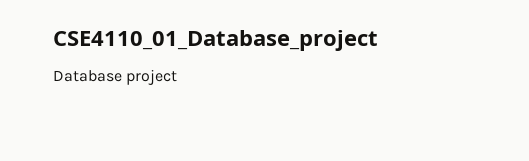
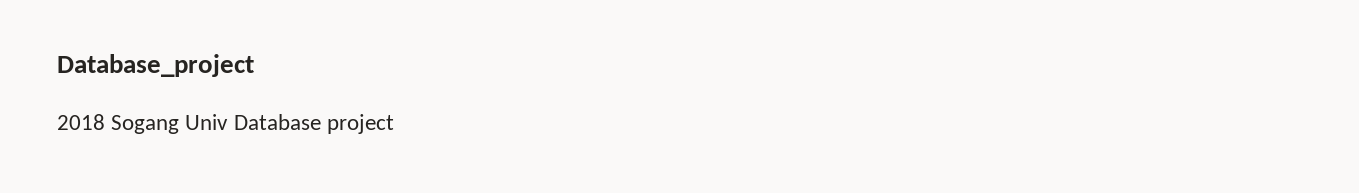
- CSE4110_01_Database_project
- Database project
+ Database_project
+ 2018 Sogang Univ Database project

